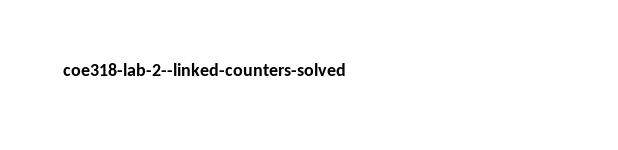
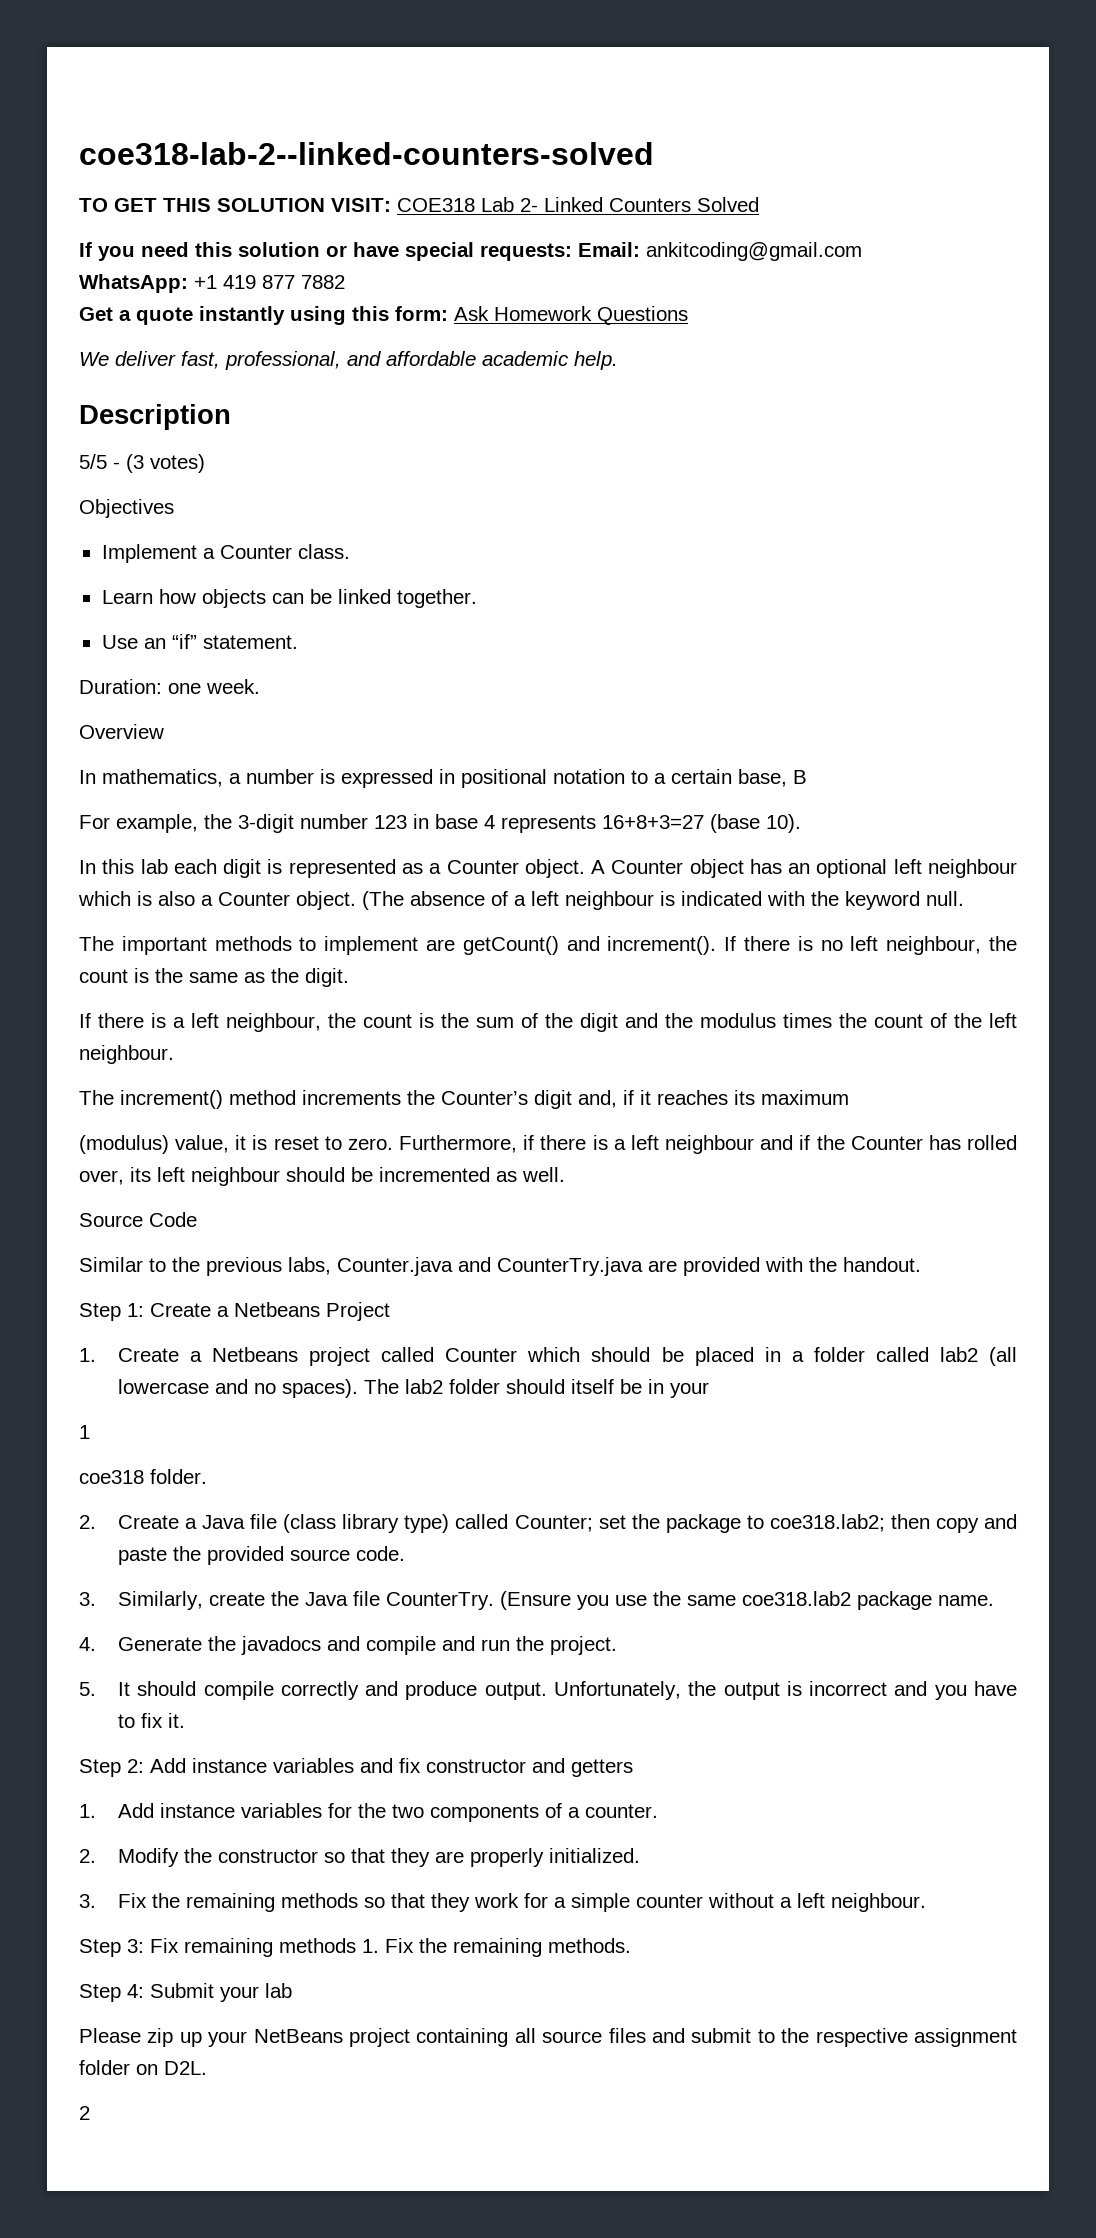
+ TO GET THIS SOLUTION VISIT: COE318 Lab 2- Linked Counters Solved
+ If you need this solution or have special requests: Email: ankitcoding@gmail.com
+ WhatsApp: +1 419 877 7882
+ Get a quote instantly using this form: Ask Homework Questions
+ We deliver fast, professional, and affordable academic help.
+ Description
+ 5/5 - (3 votes)
+ Objectives
+ Implement a Counter class.
+ Learn how objects can be linked together.
+ Use an “if” statement.
+ Duration: one week.
+ Overview
+ In mathematics, a number is expressed in positional notation to a certain base, B
+ For example, the 3-digit number 123 in base 4 represents 16+8+3=27 (base 10).
+ In this lab each digit is represented as a Counter object. A Counter object has an optional left neighbour which is also a Counter object. (The absence of a left neighbour is indicated with the keyword null.
+ The important methods to implement are getCount() and increment(). If there is no left neighbour, the count is the same as the digit.
+ If there is a left neighbour, the count is the sum of the digit and the modulus times the count of the left neighbour.
+ The increment() method increments the Counter’s digit and, if it reaches its maximum
+ (modulus) value, it is reset to zero. Furthermore, if there is a left neighbour and if the Counter has rolled over, its left neighbour should be incremented as well.
+ Source Code
+ Similar to the previous labs, Counter.java and CounterTry.java are provided with the handout.
+ Step 1: Create a Netbeans Project
+ 1. Create a Netbeans project called Counter which should be placed in a folder called lab2 (all lowercase and no spaces). The lab2 folder should itself be in your
+ 1
+ coe318 folder.
+ 2. Create a Java file (class library type) called Counter; set the package to coe318.lab2; then copy and paste the provided source code.
+ 3. Similarly, create the Java file CounterTry. (Ensure you use the same coe318.lab2 package name.
+ 4. Generate the javadocs and compile and run the project.
+ 5. It should compile correctly and produce output. Unfortunately, the output is incorrect and you have to fix it.
+ Step 2: Add instance variables and fix constructor and getters
+ 1. Add instance variables for the two components of a counter.
+ 2. Modify the constructor so that they are properly initialized.
+ 3. Fix the remaining methods so that they work for a simple counter without a left neighbour.
+ Step 3: Fix remaining methods 1. Fix the remaining methods.
+ Step 4: Submit your lab
+ Please zip up your NetBeans project containing all source files and submit to the respective assignment folder on D2L.
+ 2

